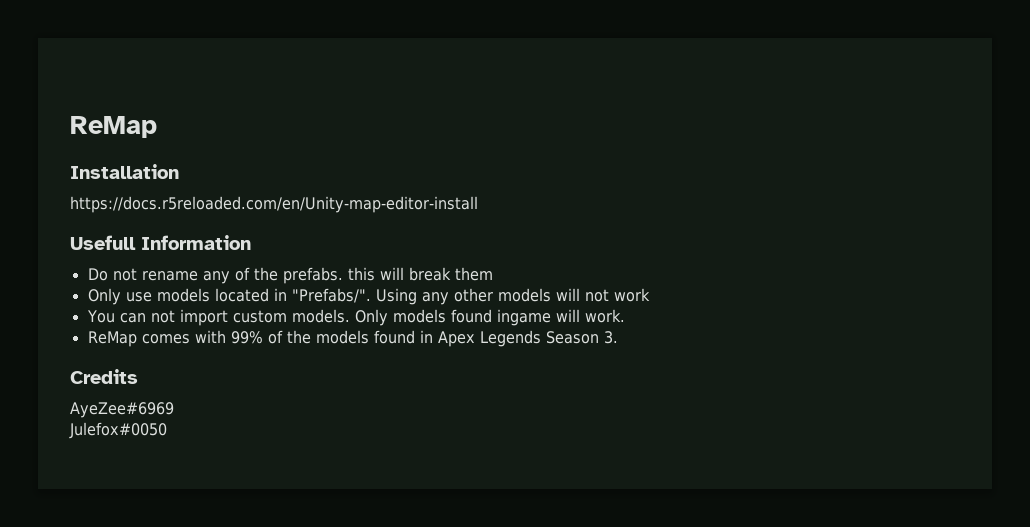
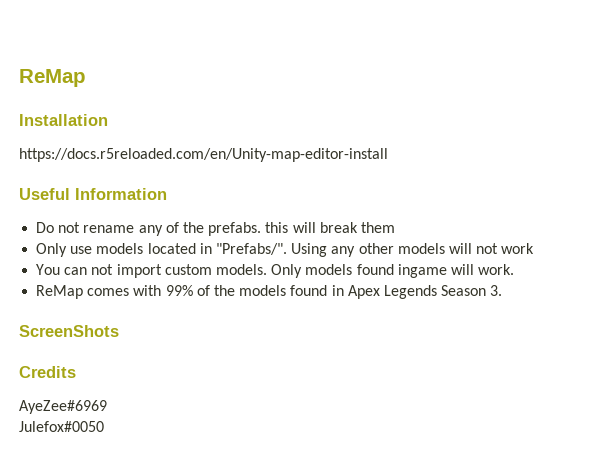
- Usefull Information
+ Useful Information
+ ScreenShots

